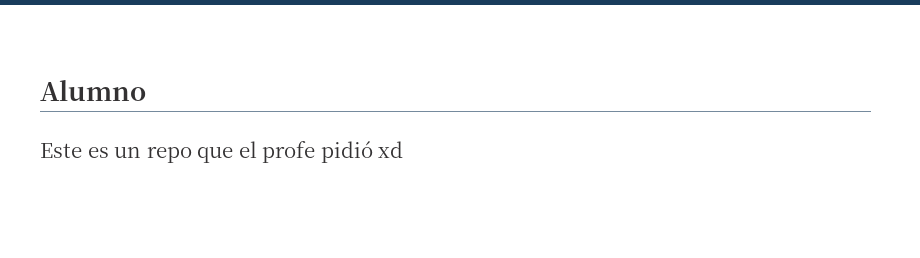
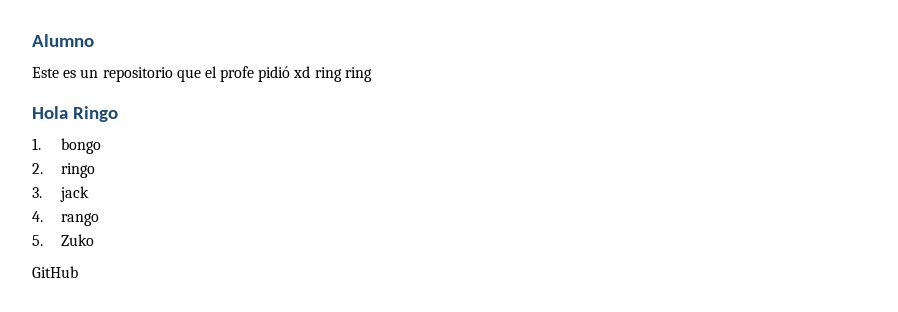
- Este es un repo que el profe pidió xd
+ Este es un repositorio que el profe pidió xd ring ring
+ Hola Ringo
+ 1. bongo
+ 2. ringo
+ 3. jack
+ 4. rango
+ 5. Zuko
+ GitHub

